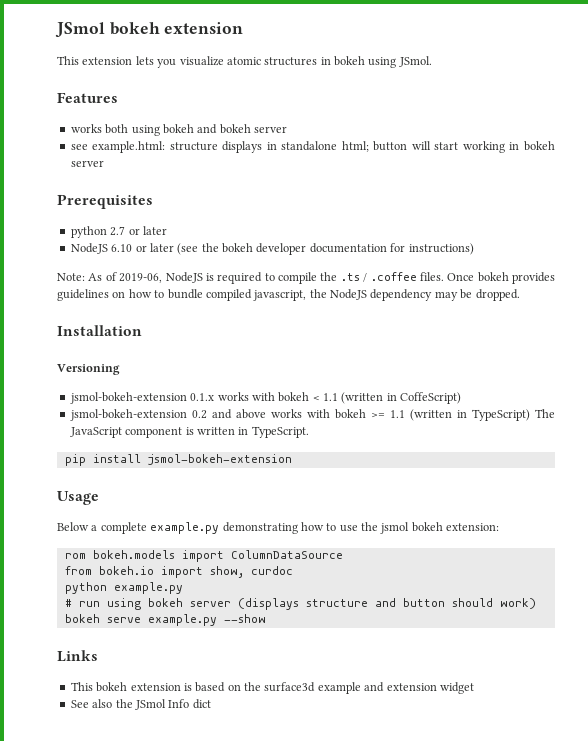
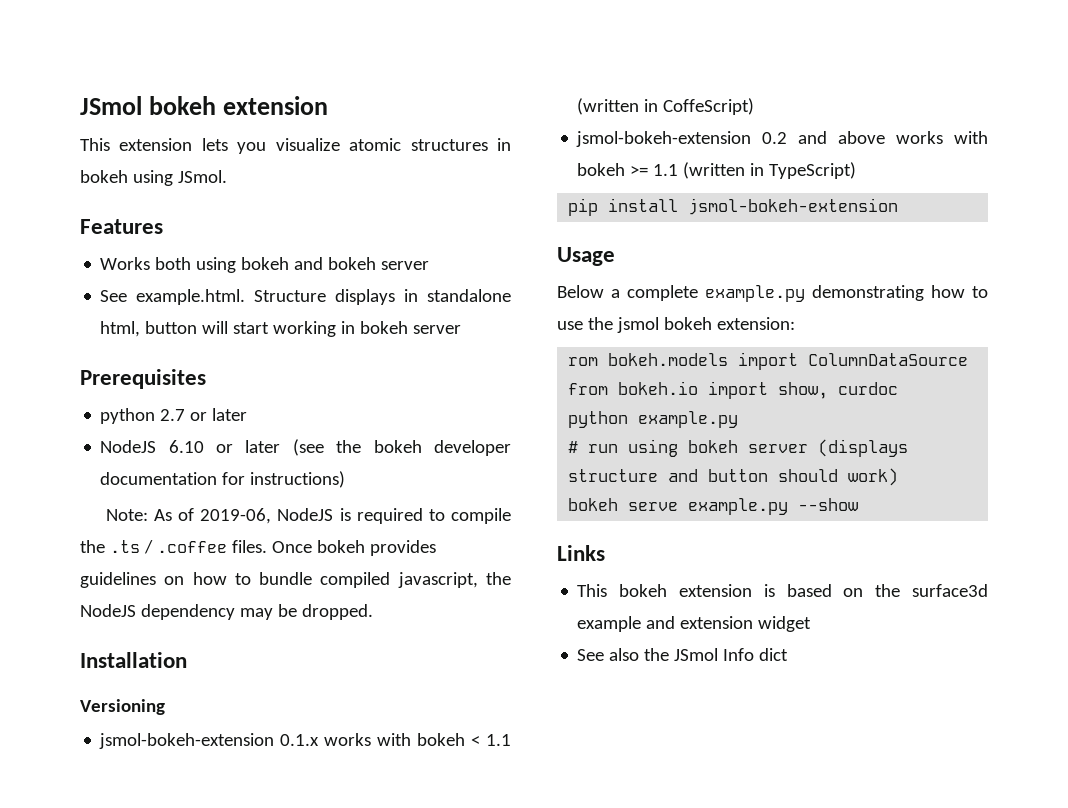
- works both using bokeh and bokeh server
+ Works both using bokeh and bokeh server
- see example.html: structure displays in standalone html; button will start working in bokeh server
+ See example.html. Structure displays in standalone html, button will start working in bokeh server
- jsmol-bokeh-extension 0.2 and above works with bokeh >= 1.1 (written in TypeScript) The JavaScript component is written in TypeScript.
+ jsmol-bokeh-extension 0.2 and above works with bokeh >= 1.1 (written in TypeScript)

